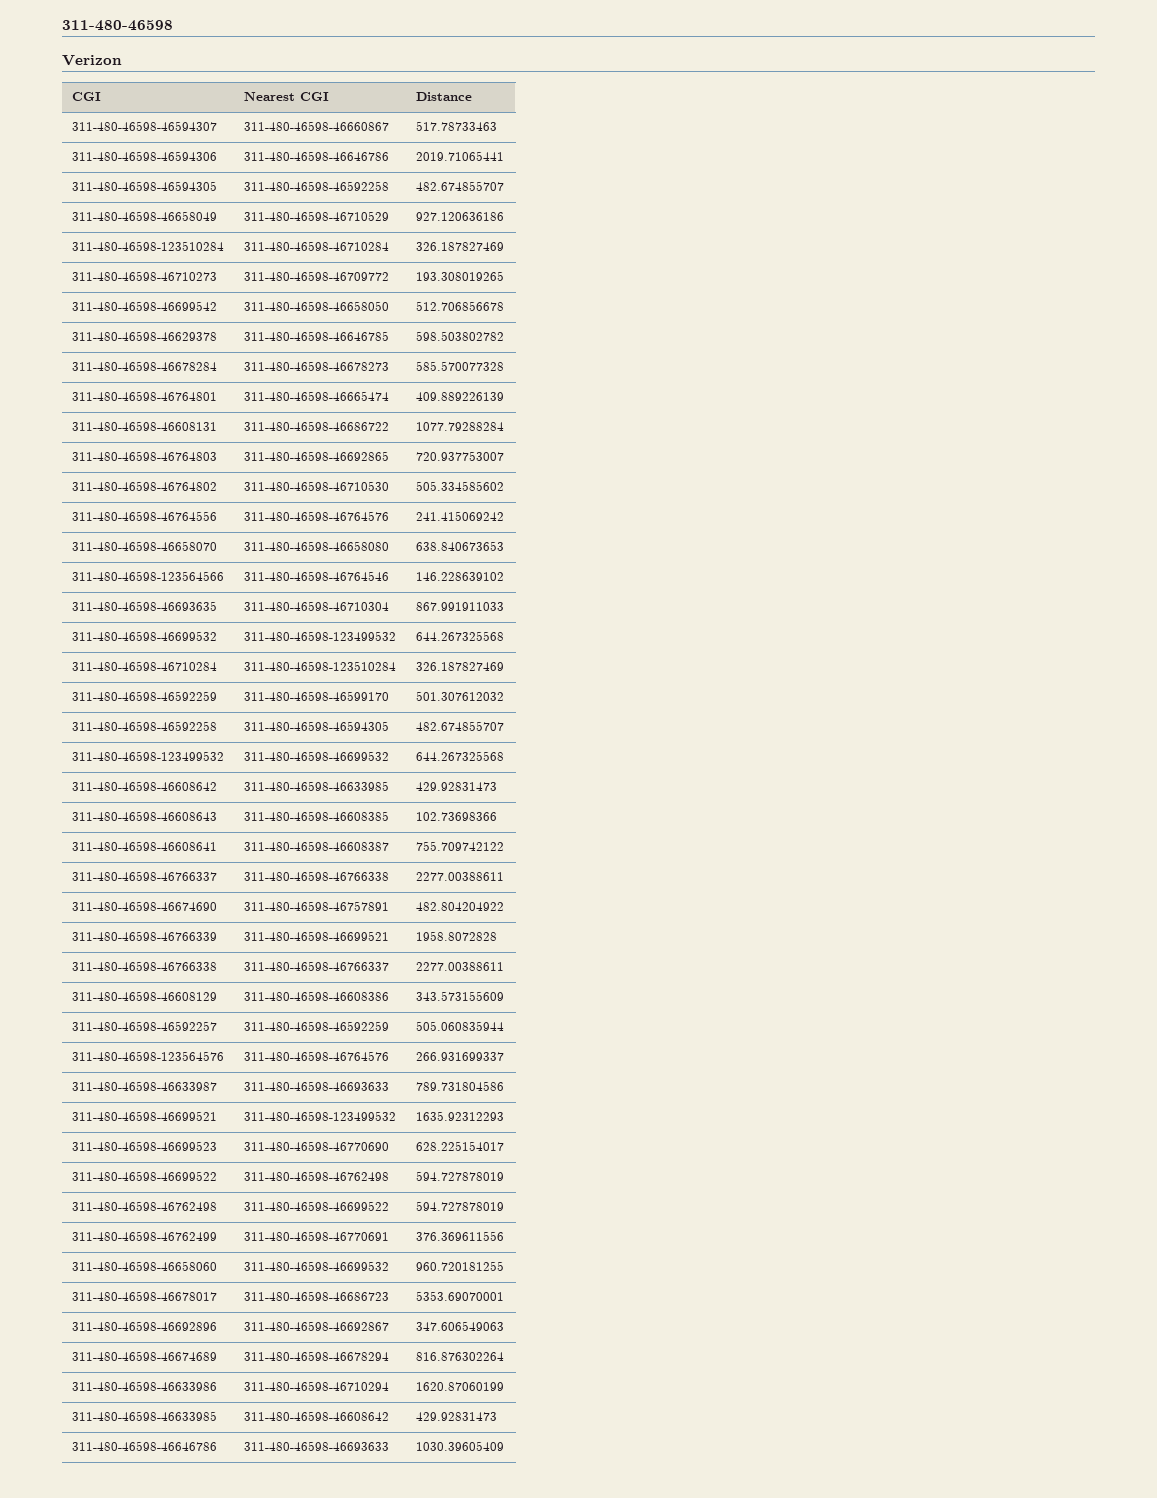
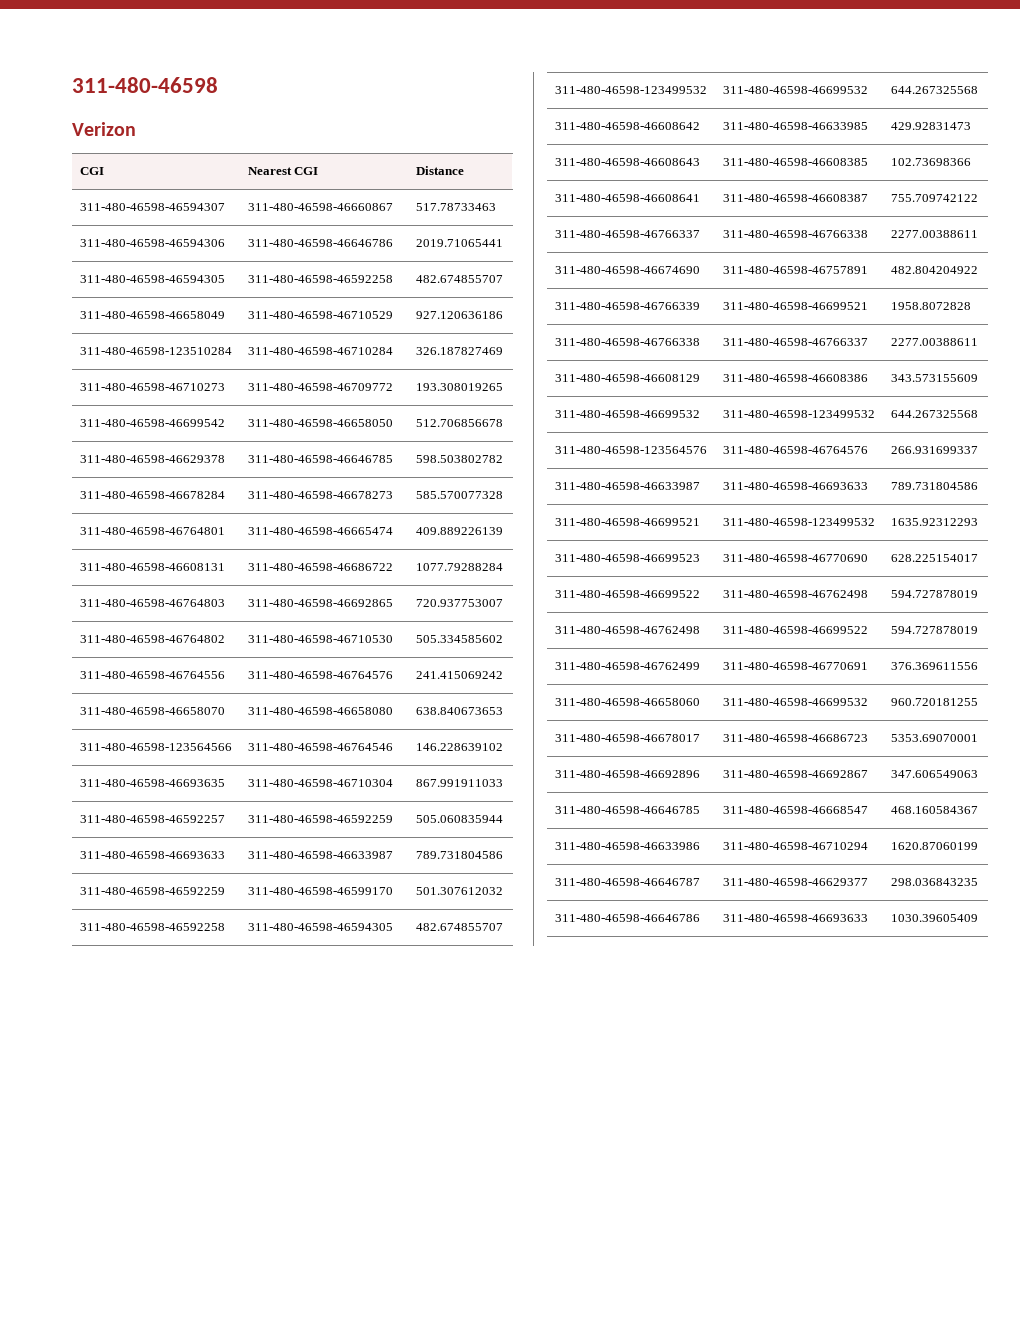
- 311-480-46598-46699532 | 311-480-46598-123499532 | 644.267325568
- 311-480-46598-46710284 | 311-480-46598-123510284 | 326.187827469
+ 311-480-46598-46592257 | 311-480-46598-46592259 | 505.060835944
+ 311-480-46598-46693633 | 311-480-46598-46633987 | 789.731804586
- 311-480-46598-46592257 | 311-480-46598-46592259 | 505.060835944
+ 311-480-46598-46699532 | 311-480-46598-123499532 | 644.267325568
- 311-480-46598-46674689 | 311-480-46598-46678294 | 816.876302264
+ 311-480-46598-46646785 | 311-480-46598-46668547 | 468.160584367
- 311-480-46598-46633985 | 311-480-46598-46608642 | 429.92831473
+ 311-480-46598-46646787 | 311-480-46598-46629377 | 298.036843235

